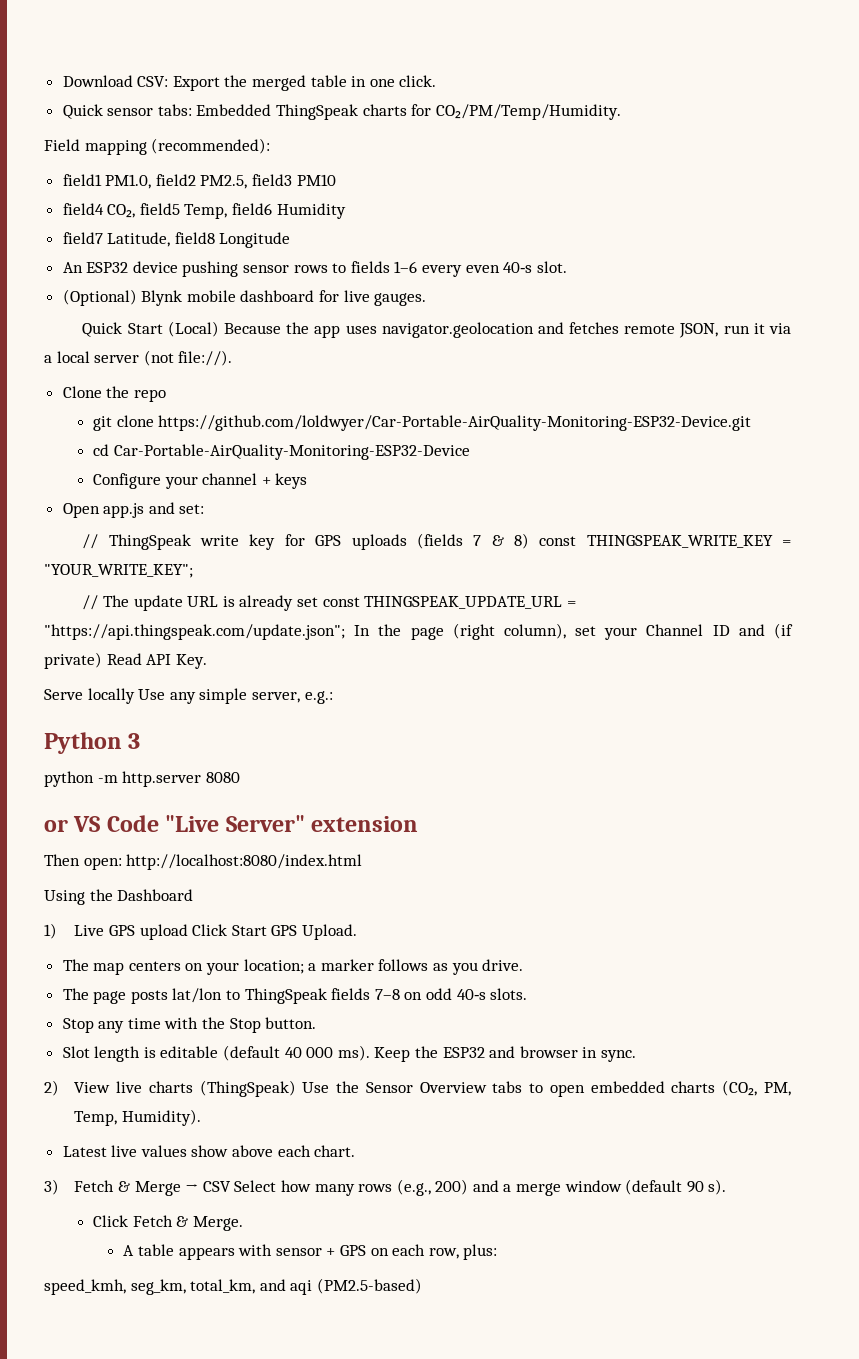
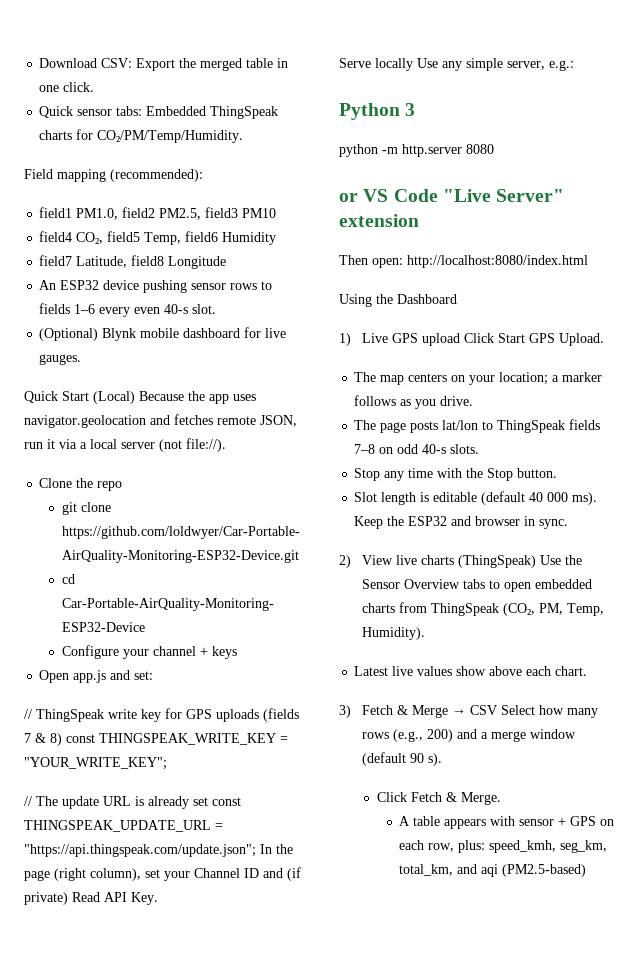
- 2) View live charts (ThingSpeak) Use the Sensor Overview tabs to open embedded charts (CO₂, PM, Temp, Humidity).
+ 2) View live charts (ThingSpeak) Use the Sensor Overview tabs to open embedded charts from ThingSpeak (CO₂, PM, Temp, Humidity).
- A table appears with sensor + GPS on each row, plus:
- speed_kmh, seg_km, total_km, and aqi (PM2.5-based)
+ A table appears with sensor + GPS on each row, plus: speed_kmh, seg_km, total_km, and aqi (PM2.5-based)

